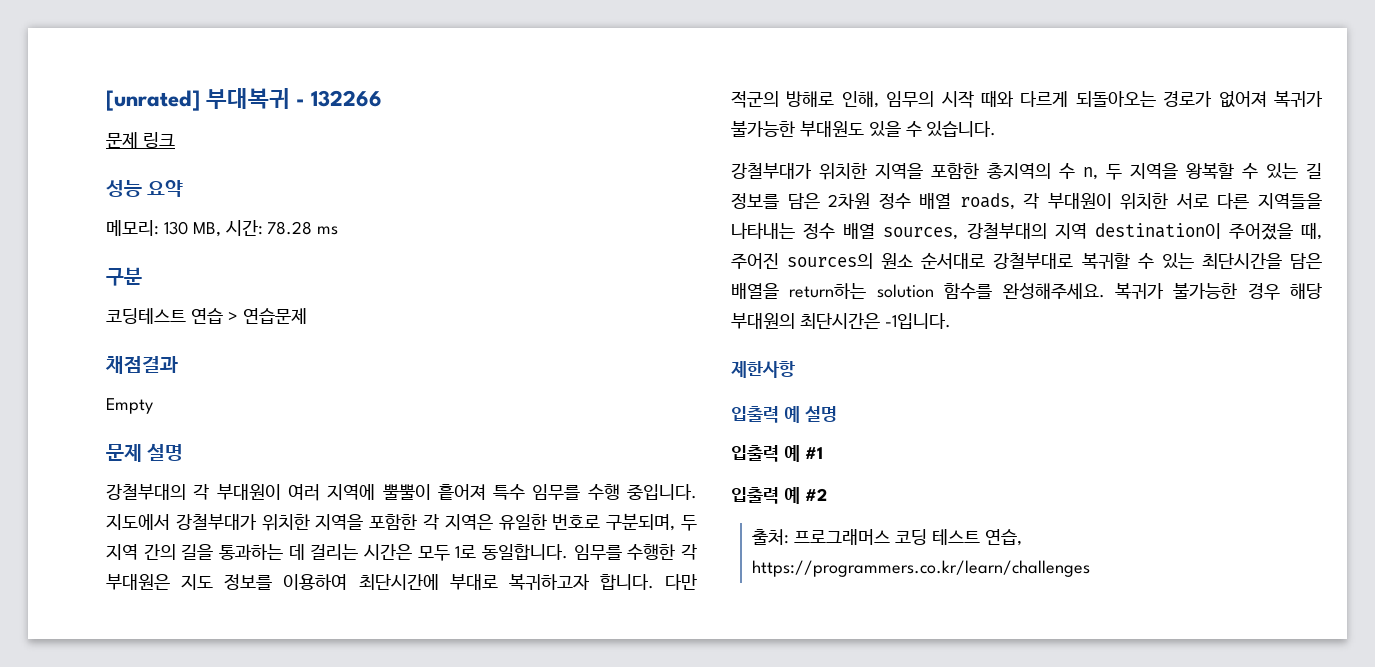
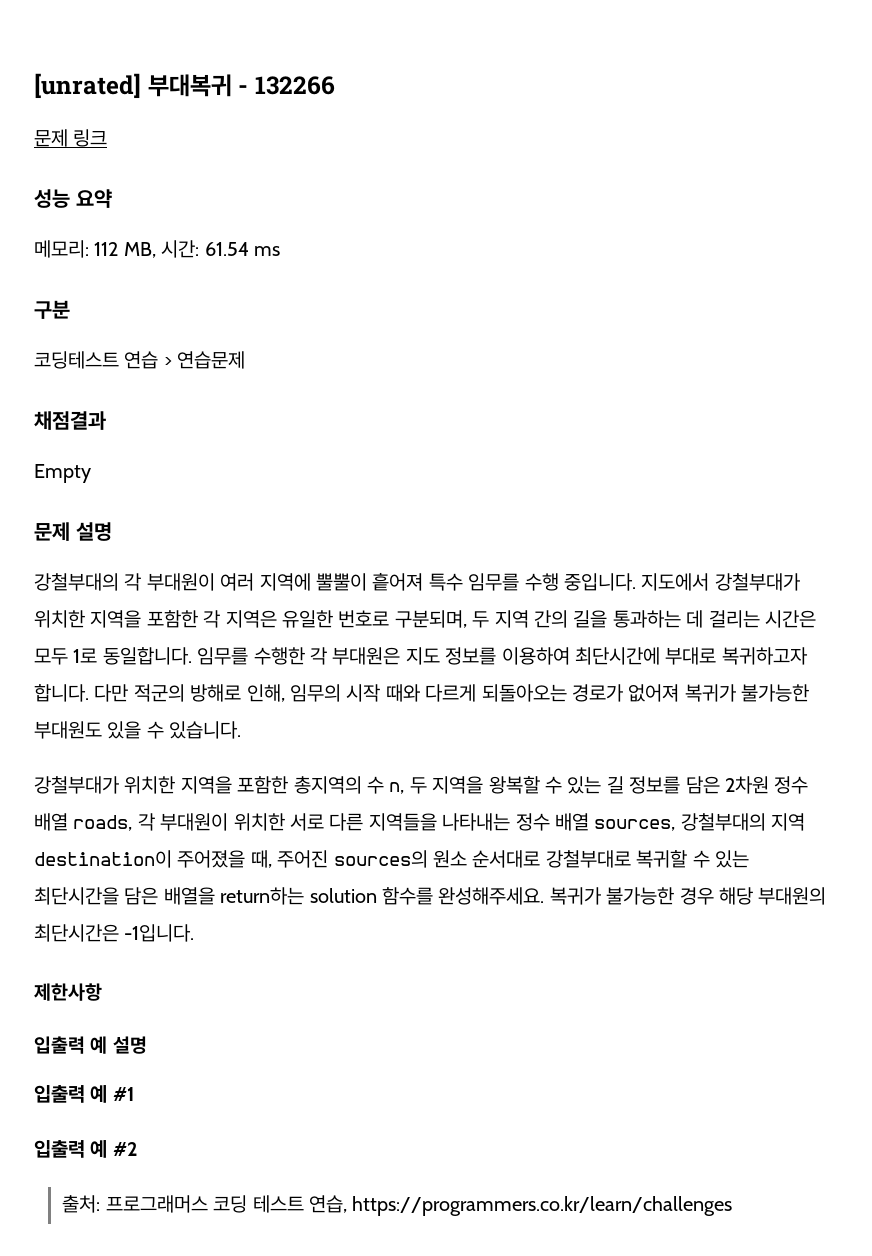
- 메모리: 130 MB, 시간: 78.28 ms
+ 메모리: 112 MB, 시간: 61.54 ms

